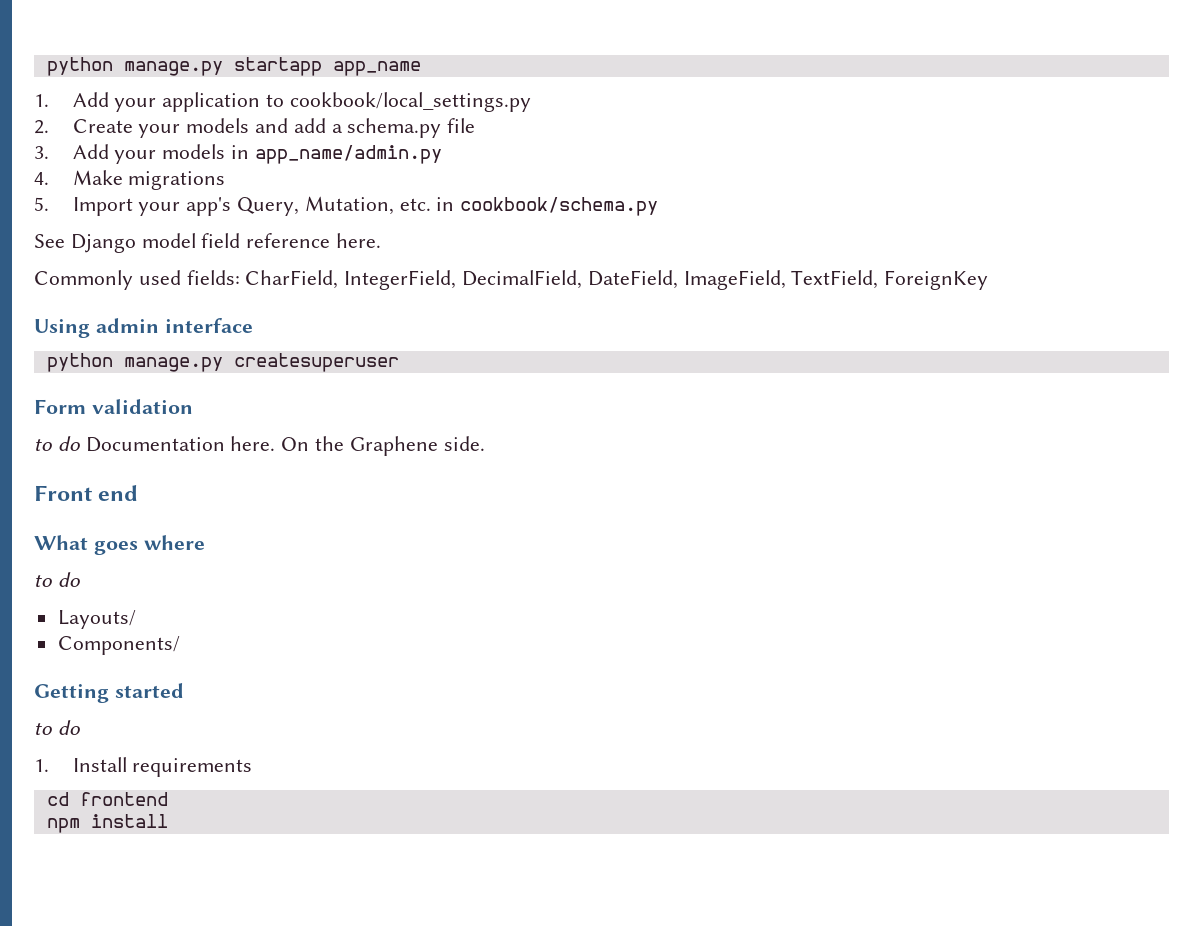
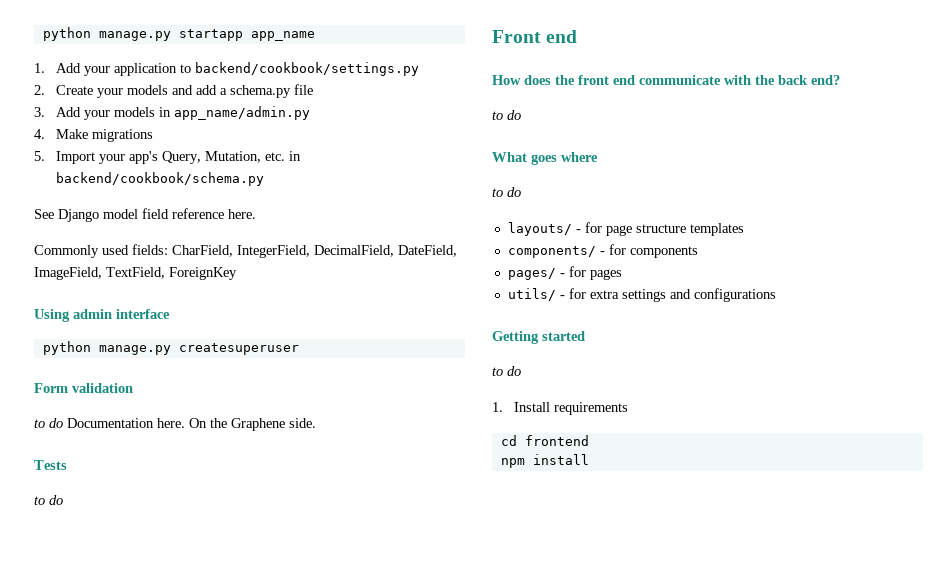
- 1. Add your application to cookbook/local_settings.py
+ 1. Add your application to backend/cookbook/settings.py
- 5. Import your app's Query, Mutation, etc. in cookbook/schema.py
+ 5. Import your app's Query, Mutation, etc. in backend/cookbook/schema.py
+ Tests
+ to do
+ How does the front end communicate with the back end?
+ to do
- Layouts/
- Components/
+ layouts/ - for page structure templates
+ components/ - for components
+ pages/ - for pages
+ utils/ - for extra settings and configurations

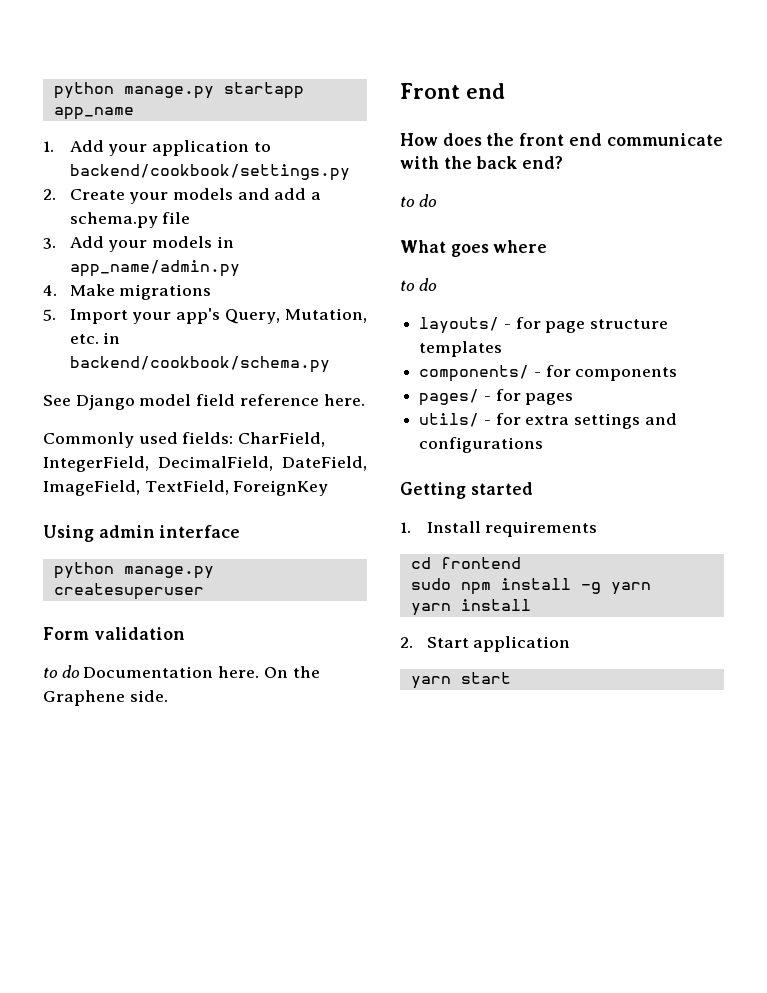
- Tests
- to do
  Getting started
- to do
- npm install
+ sudo npm install -g yarn
+ yarn install
+ 2. Start application
+ yarn start

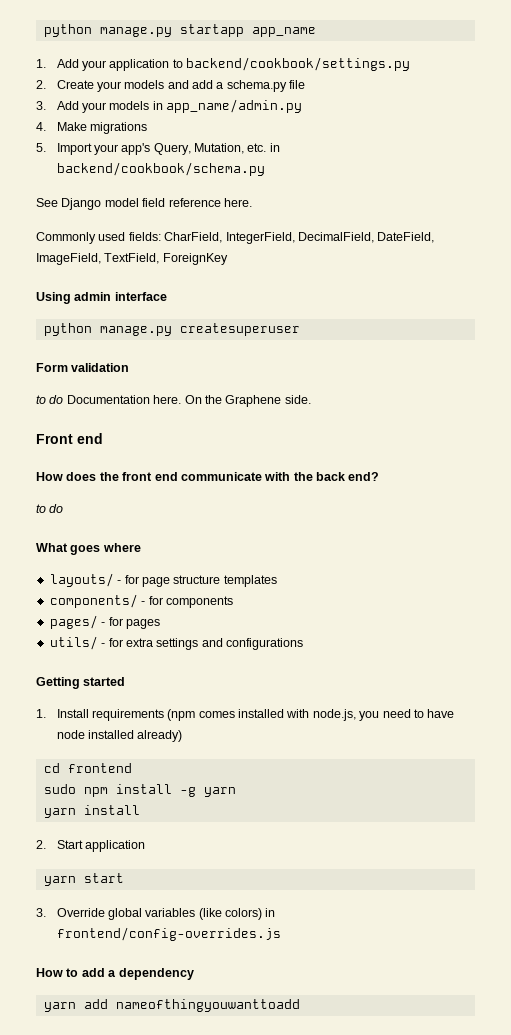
  What goes where
- to do
- 1. Install requirements
+ 1. Install requirements (npm comes installed with node.js, you need to have node installed already)
+ 3. Override global variables (like colors) in frontend/config-overrides.js
+ How to add a dependency
+ yarn add nameofthingyouwanttoadd

